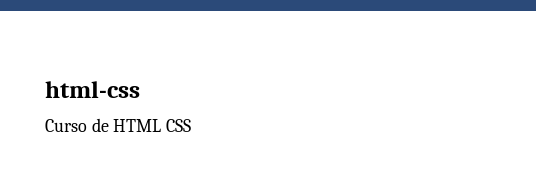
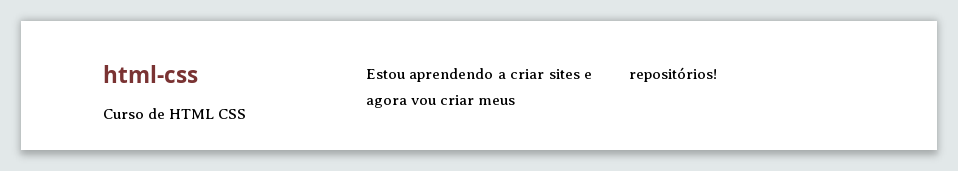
+ Estou aprendendo a criar sites e agora vou criar meus repositórios!

